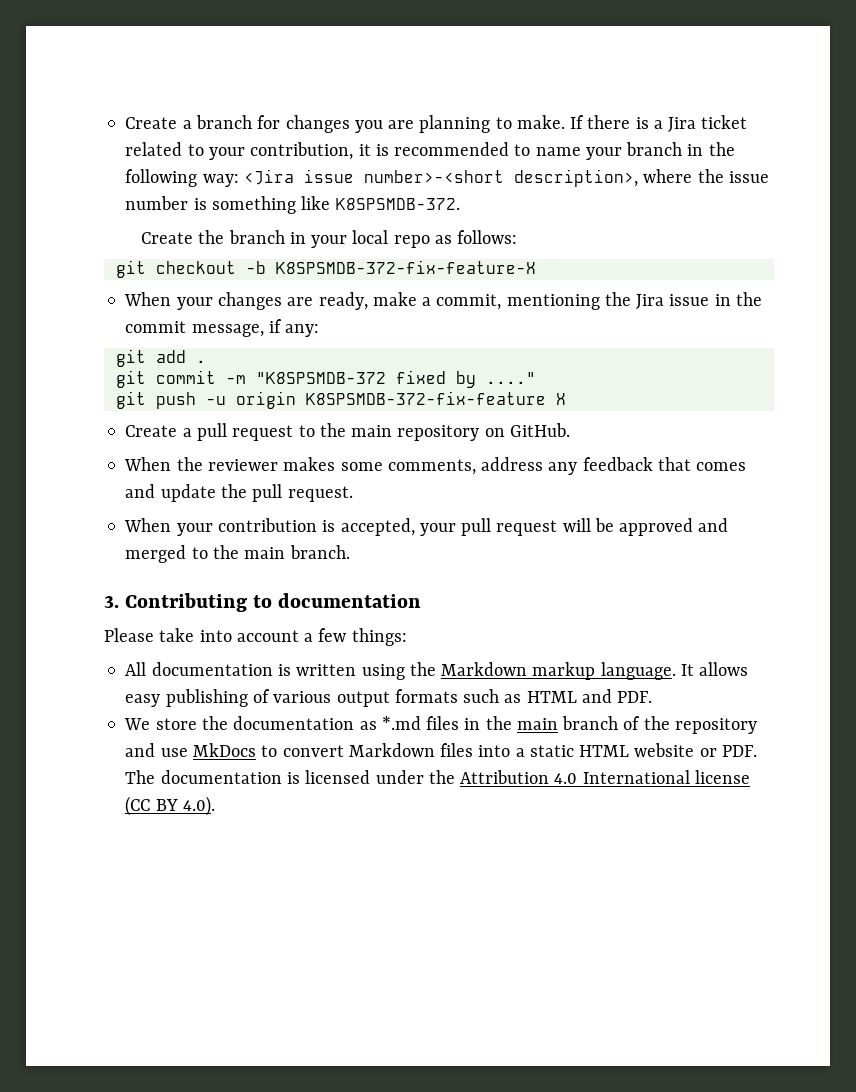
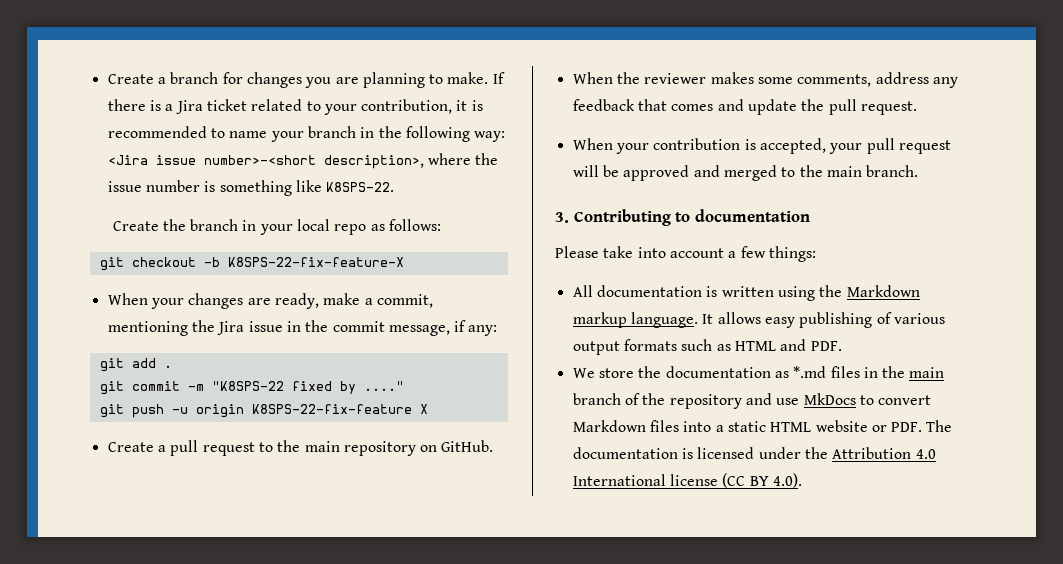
- If there is a Jira ticket related to your contribution, it is recommended to name your branch in the following way: <Jira issue number>-<short description>, where the issue number is something like K8SPSMDB-372.
+ If there is a Jira ticket related to your contribution, it is recommended to name your branch in the following way: <Jira issue number>-<short description>, where the issue number is something like K8SPS-22.
- git checkout -b K8SPSMDB-372-fix-feature-X
+ git checkout -b K8SPS-22-fix-feature-X
- git commit -m "K8SPSMDB-372 fixed by ...."
+ git commit -m "K8SPS-22 fixed by ...."
- git push -u origin K8SPSMDB-372-fix-feature X
+ git push -u origin K8SPS-22-fix-feature X

